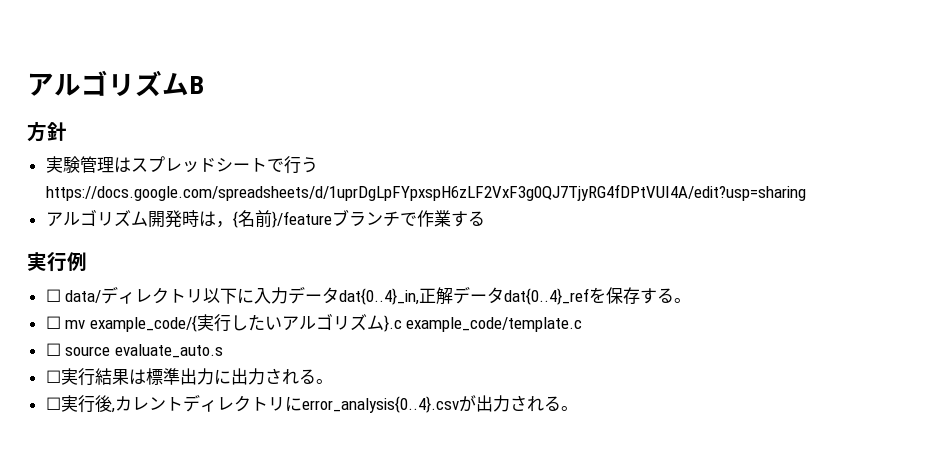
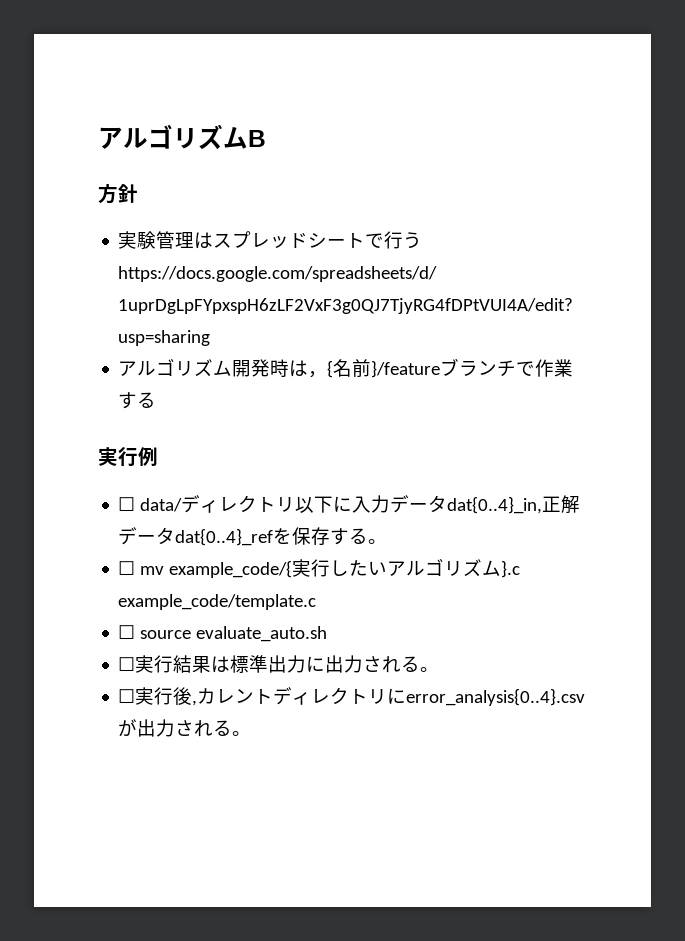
- ☐ source evaluate_auto.s
+ ☐ source evaluate_auto.sh

